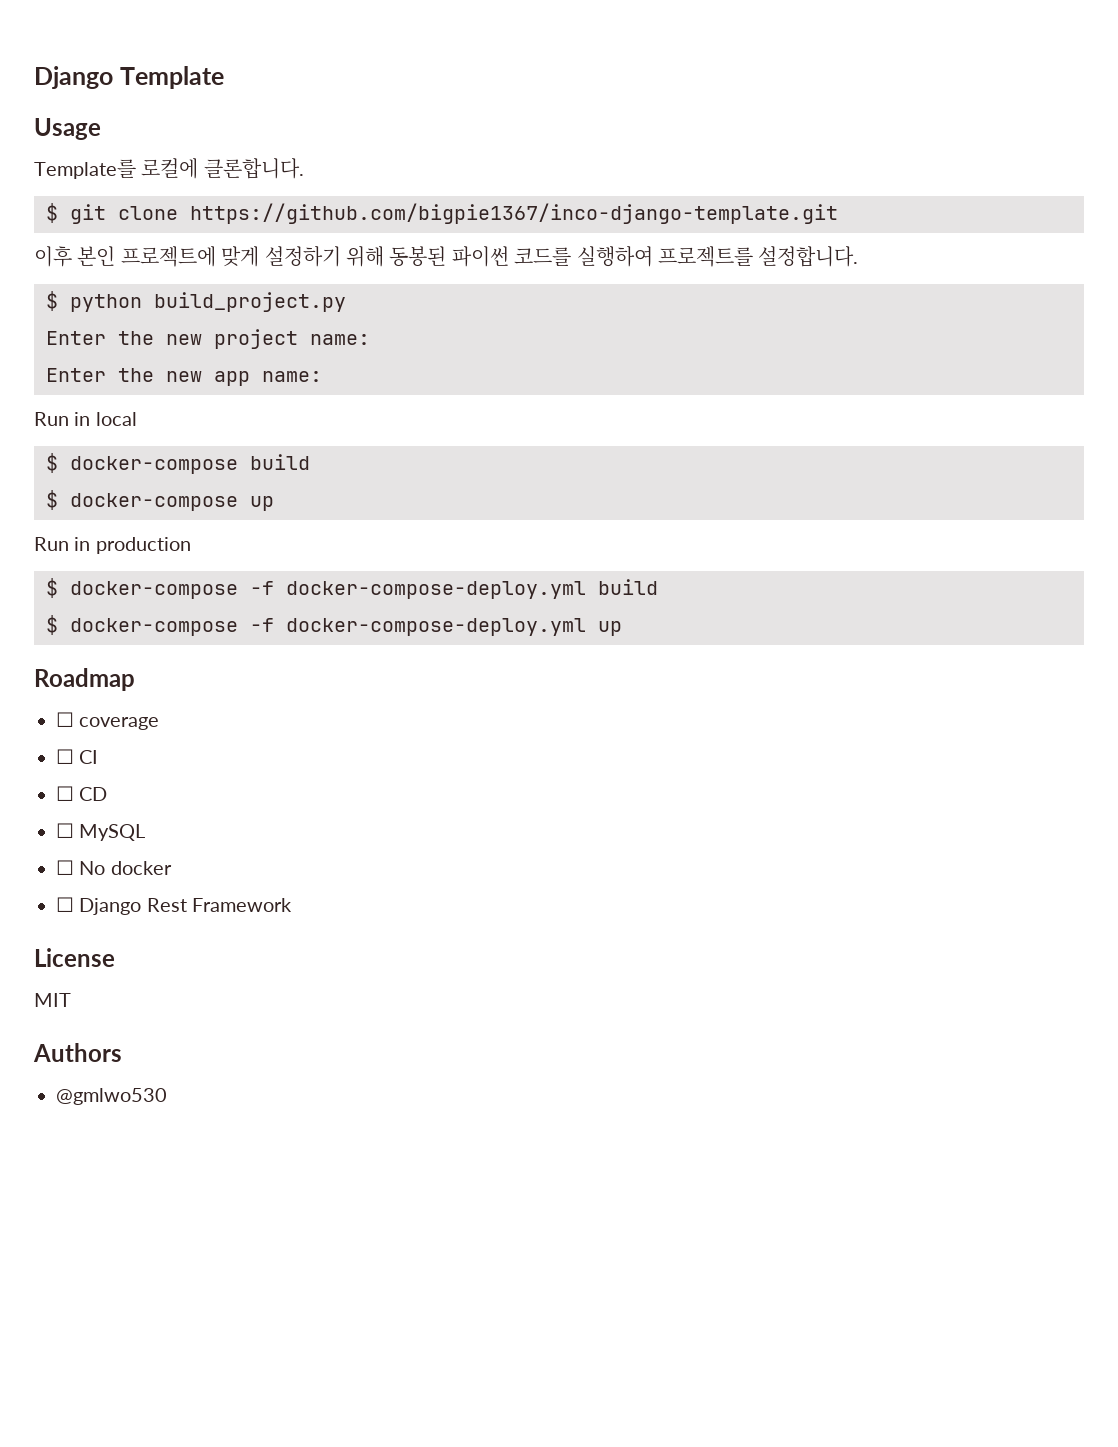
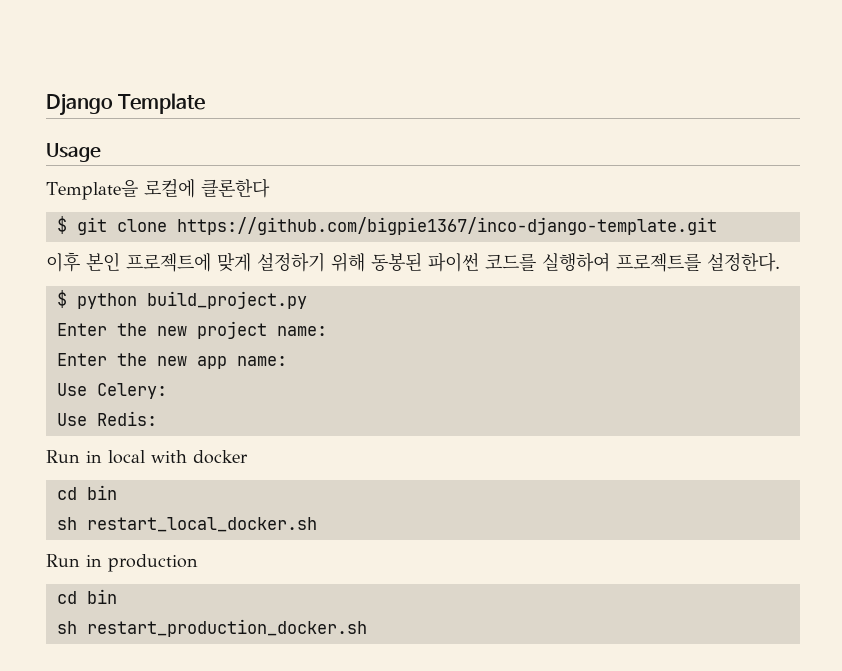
- Template를 로컬에 클론합니다.
+ Template을 로컬에 클론한다
- 이후 본인 프로젝트에 맞게 설정하기 위해 동봉된 파이썬 코드를 실행하여 프로젝트를 설정합니다.
+ 이후 본인 프로젝트에 맞게 설정하기 위해 동봉된 파이썬 코드를 실행하여 프로젝트를 설정한다.
+ Use Celery:
+ Use Redis:
- Run in local
- $ docker-compose build
- $ docker-compose up
+ Run in local with docker
+ cd bin
+ sh restart_local_docker.sh
  Run in production
- $ docker-compose -f docker-compose-deploy.yml build
- $ docker-compose -f docker-compose-deploy.yml up
- Roadmap
- ☐ coverage
- ☐ CI
- ☐ CD
- ☐ MySQL
- ☐ No docker
- ☐ Django Rest Framework
- License
- MIT
- Authors
- @gmlwo530
+ cd bin
+ sh restart_production_docker.sh

